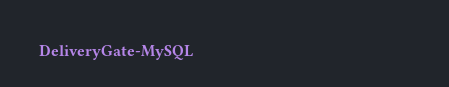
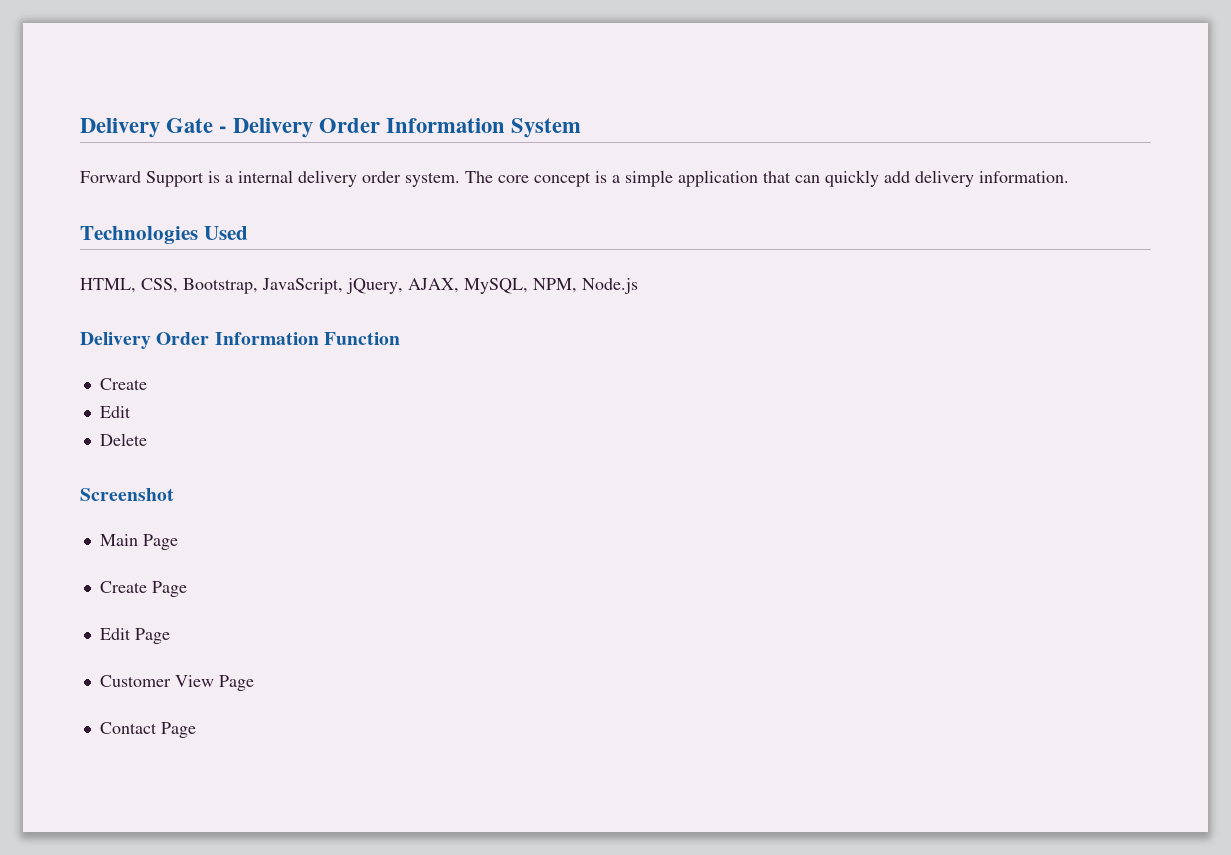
- DeliveryGate-MySQL
+ Delivery Gate - Delivery Order Information System
+ Forward Support is a internal delivery order system. The core concept is a simple application that can quickly add delivery information.
+ Technologies Used
+ HTML, CSS, Bootstrap, JavaScript, jQuery, AJAX, MySQL, NPM, Node.js
+ Delivery Order Information Function
+ Create
+ Edit
+ Delete
+ Screenshot
+ Main Page
+ Create Page
+ Edit Page
+ Customer View Page
+ Contact Page

